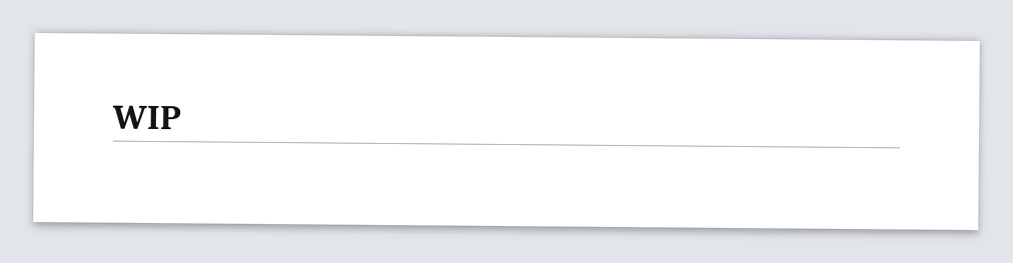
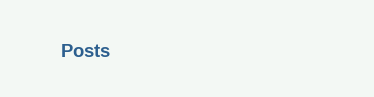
- WIP
+ Posts

